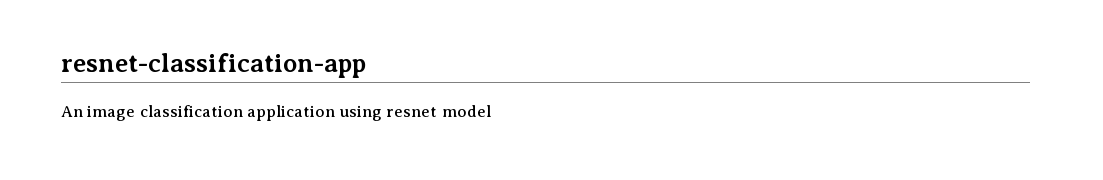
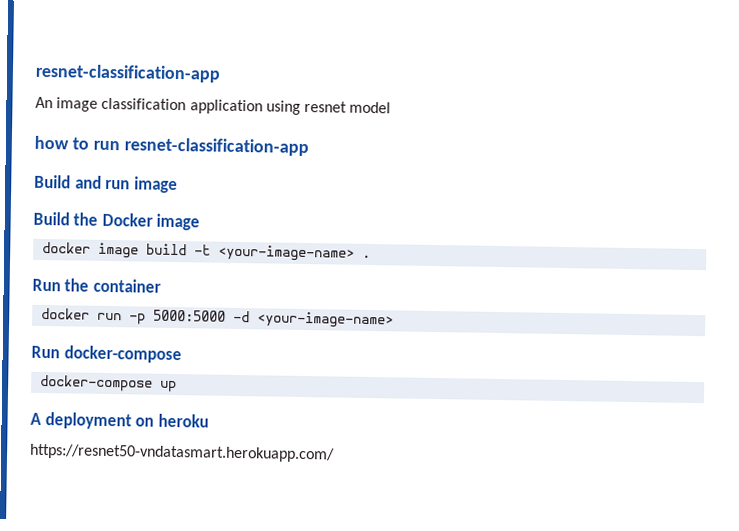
+ how to run resnet-classification-app
+ Build and run image
+ Build the Docker image
+ docker image build -t <your-image-name> .
+ Run the container
+ docker run -p 5000:5000 -d <your-image-name>
+ Run docker-compose
+ docker-compose up
+ A deployment on heroku
+ https://resnet50-vndatasmart.herokuapp.com/

